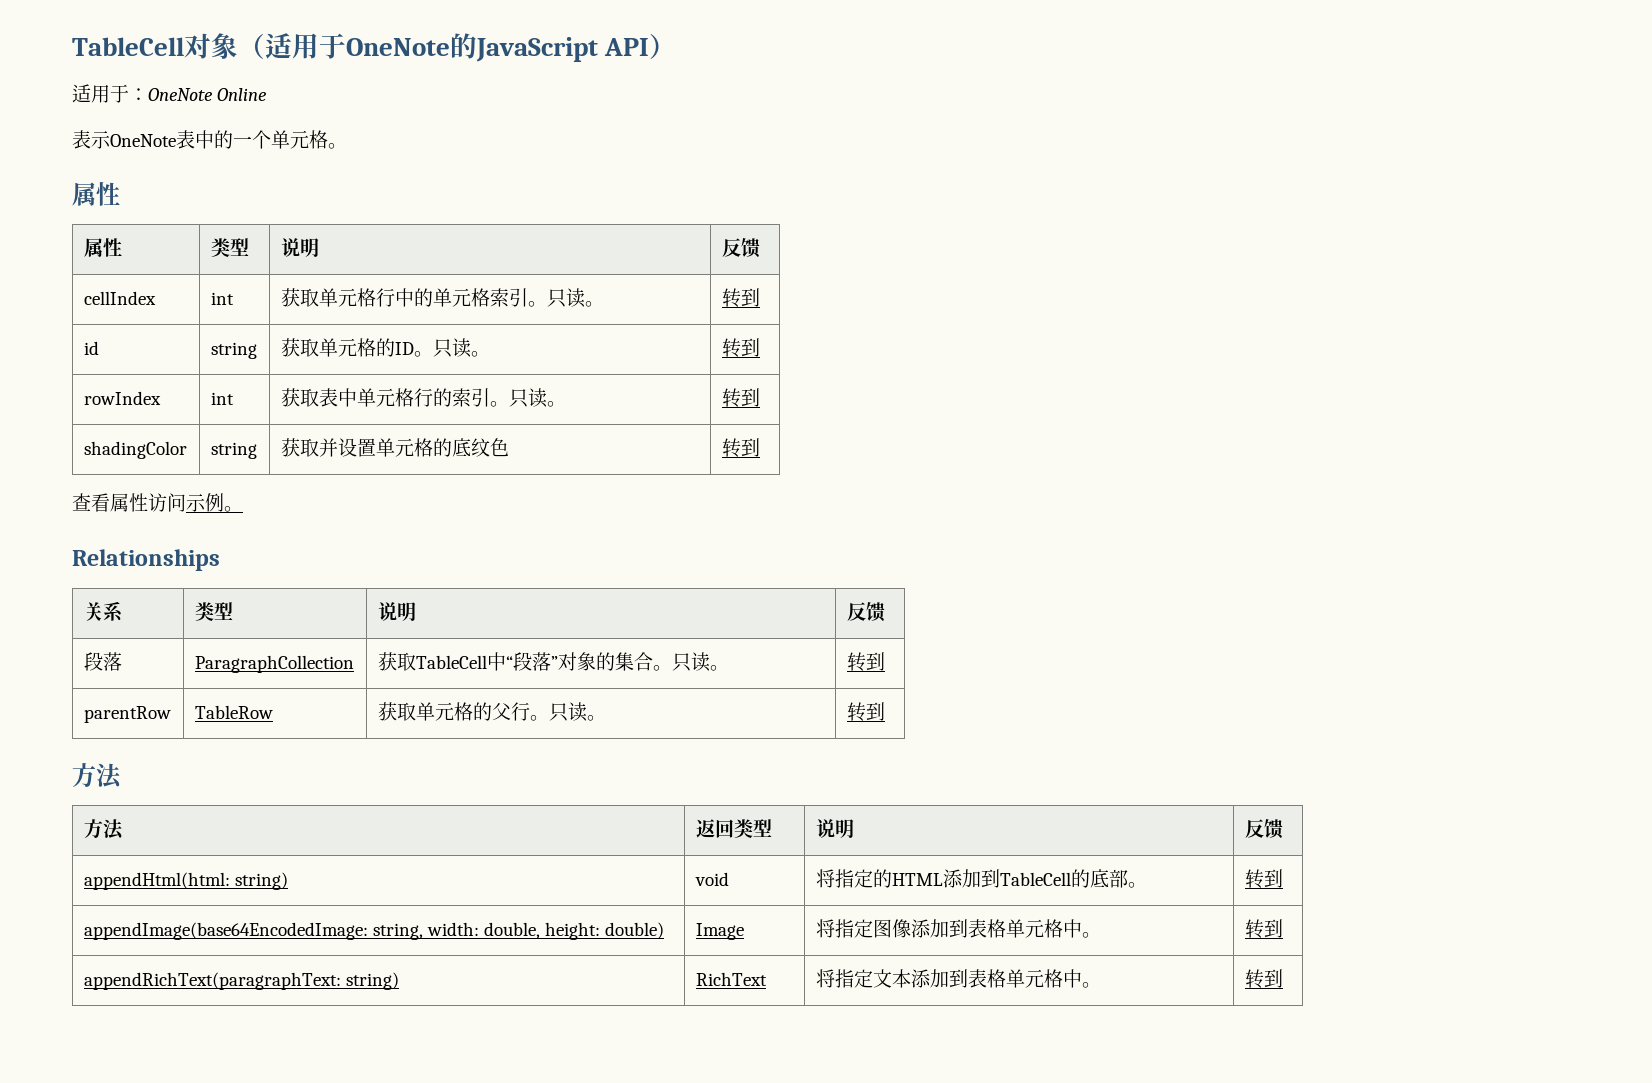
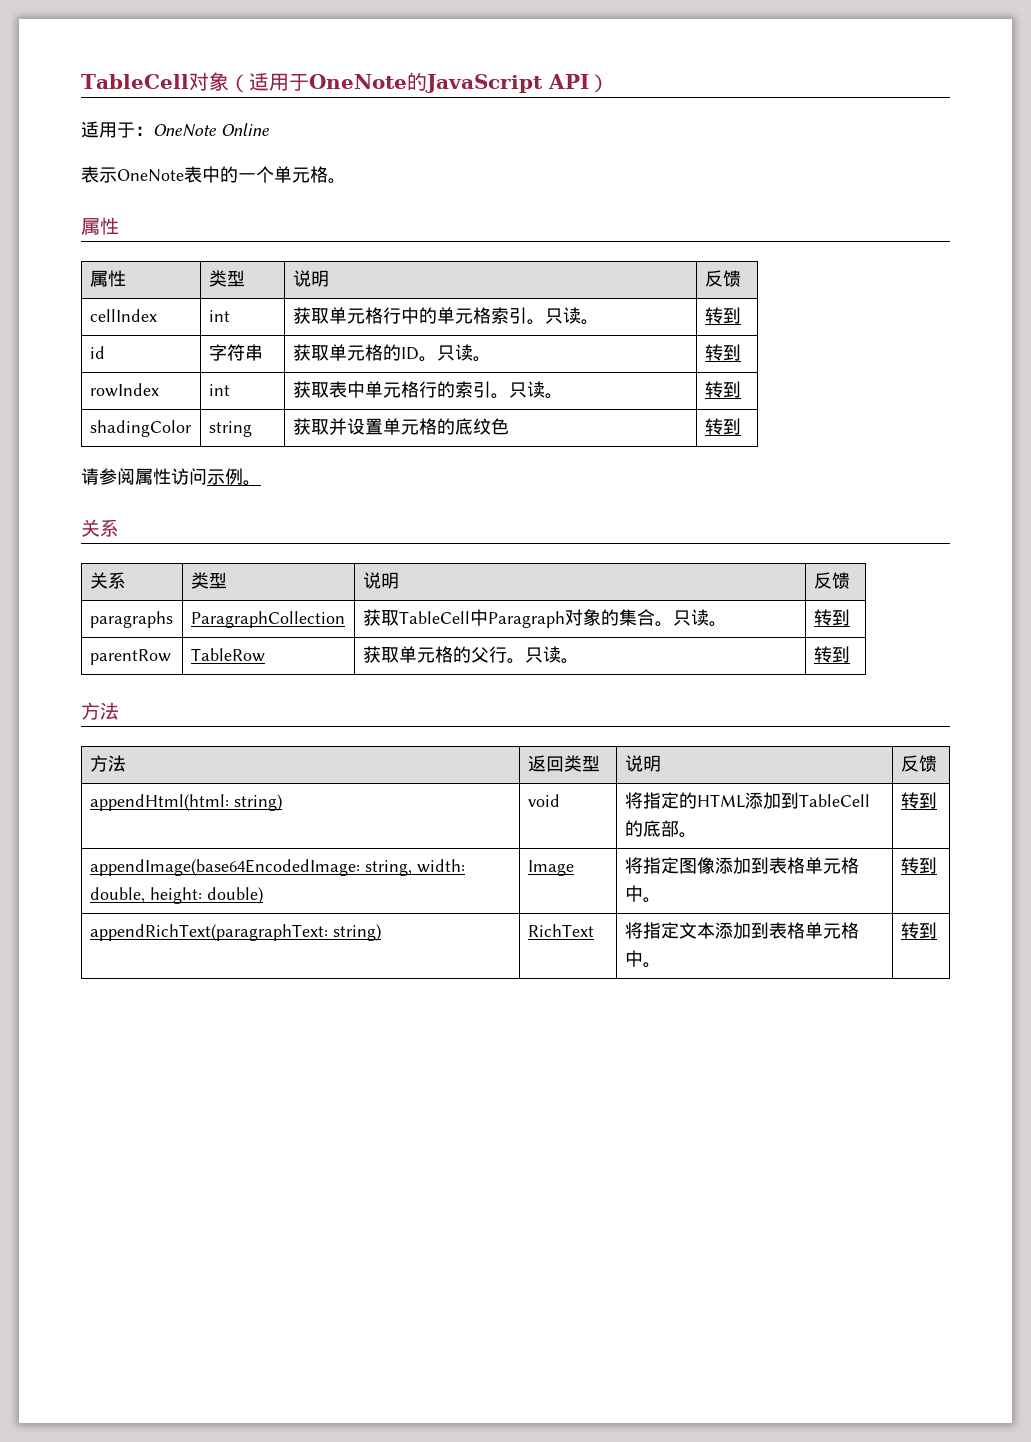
- id | string | 获取单元格的ID。只读。 | 转到
+ id | 字符串 | 获取单元格的ID。只读。 | 转到
- 查看属性访问示例。
- Relationships
+ 请参阅属性访问示例。
+ 关系
- 段落 | ParagraphCollection | 获取TableCell中“段落”对象的集合。只读。 | 转到
+ paragraphs | ParagraphCollection | 获取TableCell中Paragraph对象的集合。只读。 | 转到

